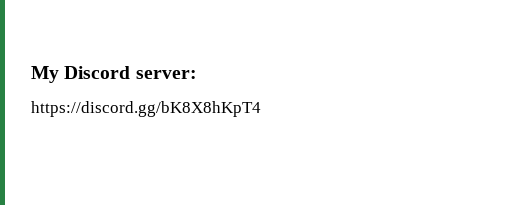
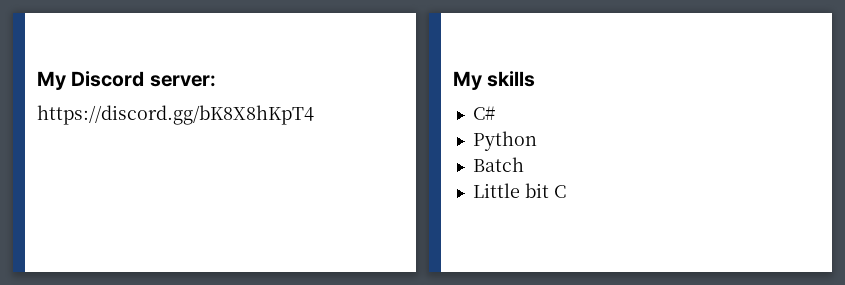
+ My skills
+ C#
+ Python
+ Batch
+ Little bit C

